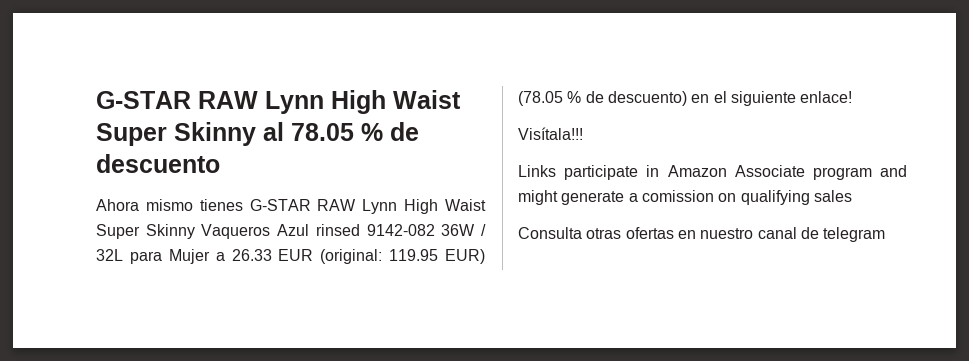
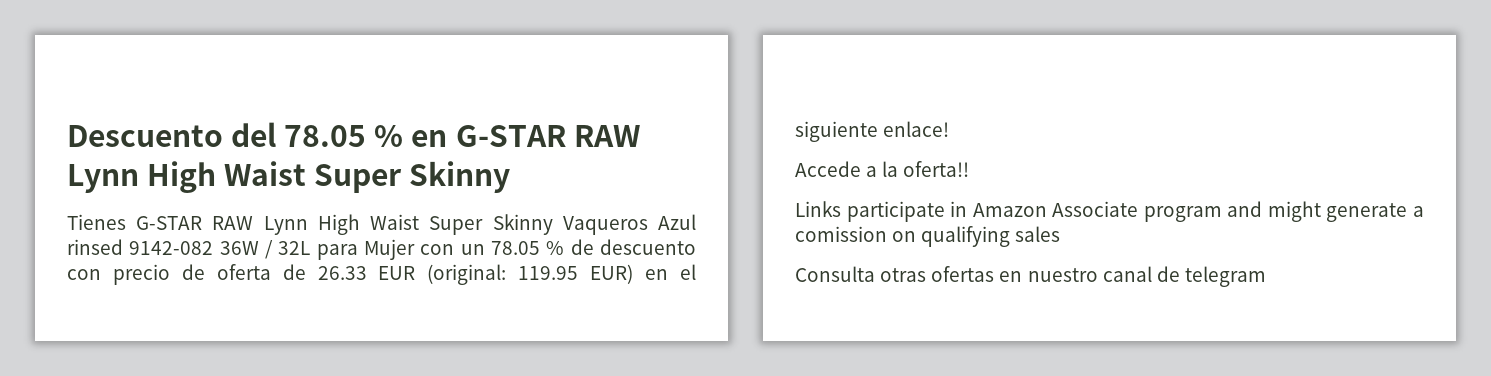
- G-STAR RAW Lynn High Waist Super Skinny al 78.05 % de descuento
- Ahora mismo tienes G-STAR RAW Lynn High Waist Super Skinny Vaqueros Azul rinsed 9142-082 36W / 32L para Mujer a 26.33 EUR (original: 119.95 EUR) (78.05 % de descuento) en el siguiente enlace!
+ Descuento del 78.05 % en G-STAR RAW Lynn High Waist Super Skinny
+ Tienes G-STAR RAW Lynn High Waist Super Skinny Vaqueros Azul rinsed 9142-082 36W / 32L para Mujer con un 78.05 % de descuento con precio de oferta de 26.33 EUR (original: 119.95 EUR) en el siguiente enlace!
- Visítala!!!
+ Accede a la oferta!!

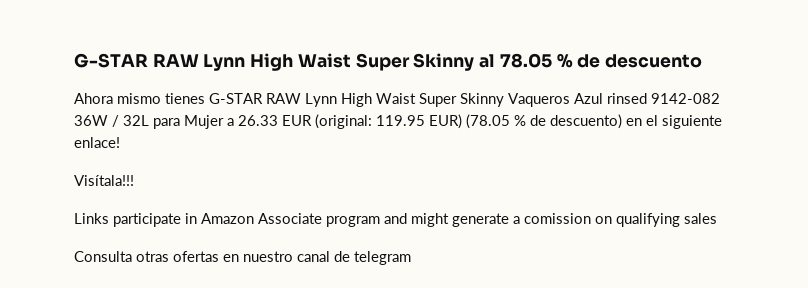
- Descuento del 78.05 % en G-STAR RAW Lynn High Waist Super Skinny
- Tienes G-STAR RAW Lynn High Waist Super Skinny Vaqueros Azul rinsed 9142-082 36W / 32L para Mujer con un 78.05 % de descuento con precio de oferta de 26.33 EUR (original: 119.95 EUR) en el siguiente enlace!
+ G-STAR RAW Lynn High Waist Super Skinny al 78.05 % de descuento
+ Ahora mismo tienes G-STAR RAW Lynn High Waist Super Skinny Vaqueros Azul rinsed 9142-082 36W / 32L para Mujer a 26.33 EUR (original: 119.95 EUR) (78.05 % de descuento) en el siguiente enlace!
- Accede a la oferta!!
+ Visítala!!!

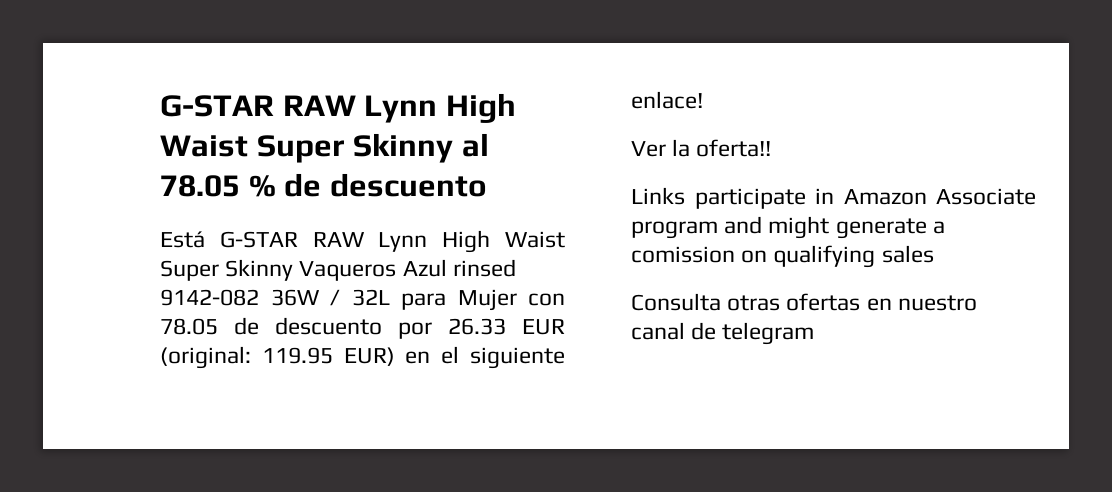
- Ahora mismo tienes G-STAR RAW Lynn High Waist Super Skinny Vaqueros Azul rinsed 9142-082 36W / 32L para Mujer a 26.33 EUR (original: 119.95 EUR) (78.05 % de descuento) en el siguiente enlace!
+ Está G-STAR RAW Lynn High Waist Super Skinny Vaqueros Azul rinsed 9142-082 36W / 32L para Mujer con 78.05 de descuento por 26.33 EUR (original: 119.95 EUR) en el siguiente enlace!
- Visítala!!!
+ Ver la oferta!!

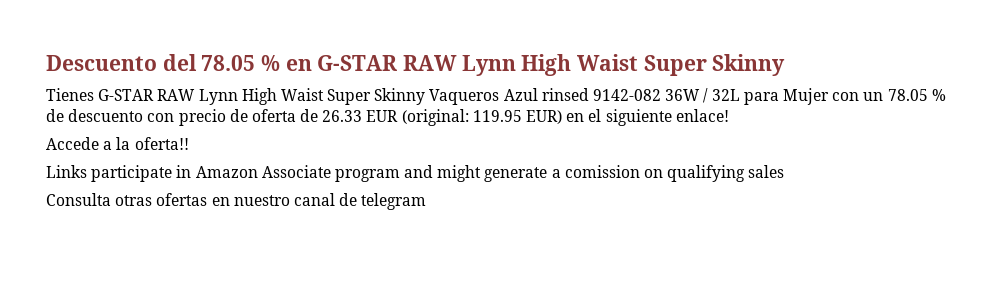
- G-STAR RAW Lynn High Waist Super Skinny al 78.05 % de descuento
- Está G-STAR RAW Lynn High Waist Super Skinny Vaqueros Azul rinsed 9142-082 36W / 32L para Mujer con 78.05 de descuento por 26.33 EUR (original: 119.95 EUR) en el siguiente enlace!
+ Descuento del 78.05 % en G-STAR RAW Lynn High Waist Super Skinny
+ Tienes G-STAR RAW Lynn High Waist Super Skinny Vaqueros Azul rinsed 9142-082 36W / 32L para Mujer con un 78.05 % de descuento con precio de oferta de 26.33 EUR (original: 119.95 EUR) en el siguiente enlace!
- Ver la oferta!!
+ Accede a la oferta!!

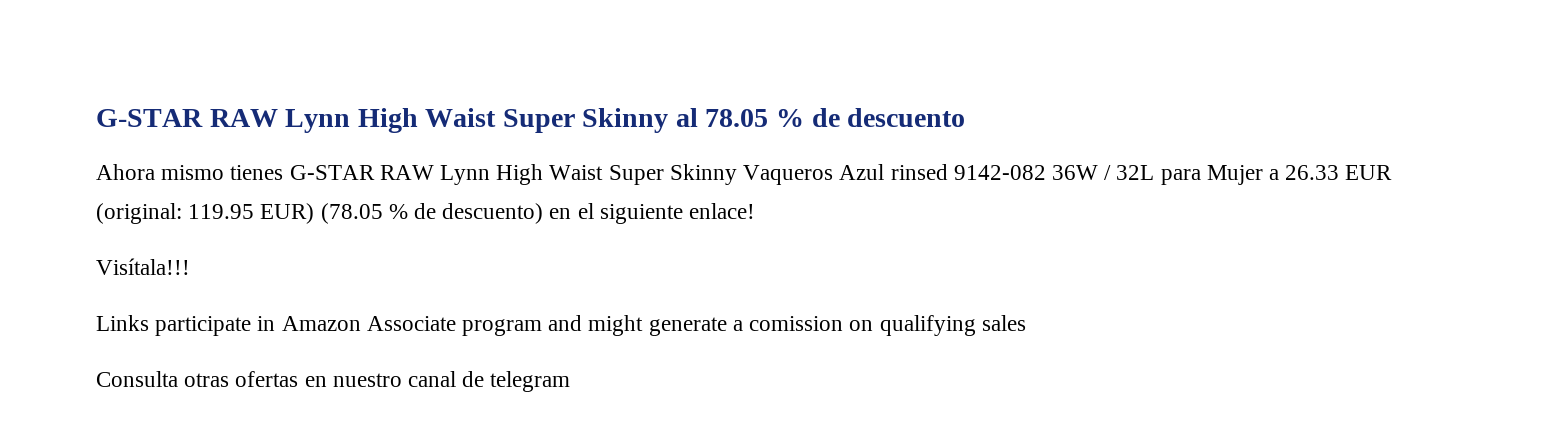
- Descuento del 78.05 % en G-STAR RAW Lynn High Waist Super Skinny
- Tienes G-STAR RAW Lynn High Waist Super Skinny Vaqueros Azul rinsed 9142-082 36W / 32L para Mujer con un 78.05 % de descuento con precio de oferta de 26.33 EUR (original: 119.95 EUR) en el siguiente enlace!
+ G-STAR RAW Lynn High Waist Super Skinny al 78.05 % de descuento
+ Ahora mismo tienes G-STAR RAW Lynn High Waist Super Skinny Vaqueros Azul rinsed 9142-082 36W / 32L para Mujer a 26.33 EUR (original: 119.95 EUR) (78.05 % de descuento) en el siguiente enlace!
- Accede a la oferta!!
+ Visítala!!!

